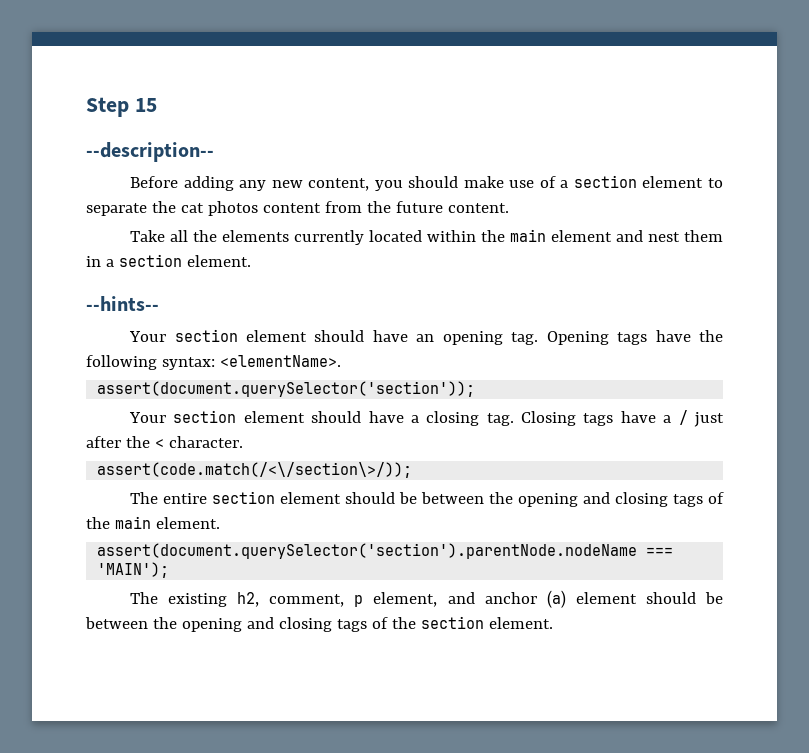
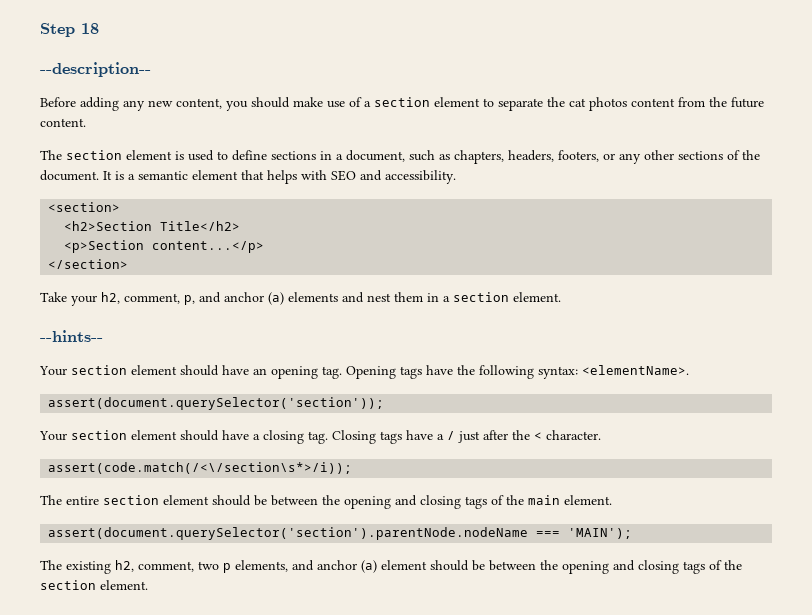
- Step 15
+ Step 18
- Take all the elements currently located within the main element and nest them in a section element.
+ The section element is used to define sections in a document, such as chapters, headers, footers, or any other sections of the document. It is a semantic element that helps with SEO and accessibility.
+ <section>
+ <h2>Section Title</h2>
+ <p>Section content...</p>
+ </section>
+ Take your h2, comment, p, and anchor (a) elements and nest them in a section element.
- assert(code.match(/<\/section\>/));
+ assert(code.match(/<\/section\s*>/i));
- The existing h2, comment, p element, and anchor (a) element should be between the opening and closing tags of the section element.
+ The existing h2, comment, two p elements, and anchor (a) element should be between the opening and closing tags of the section element.

